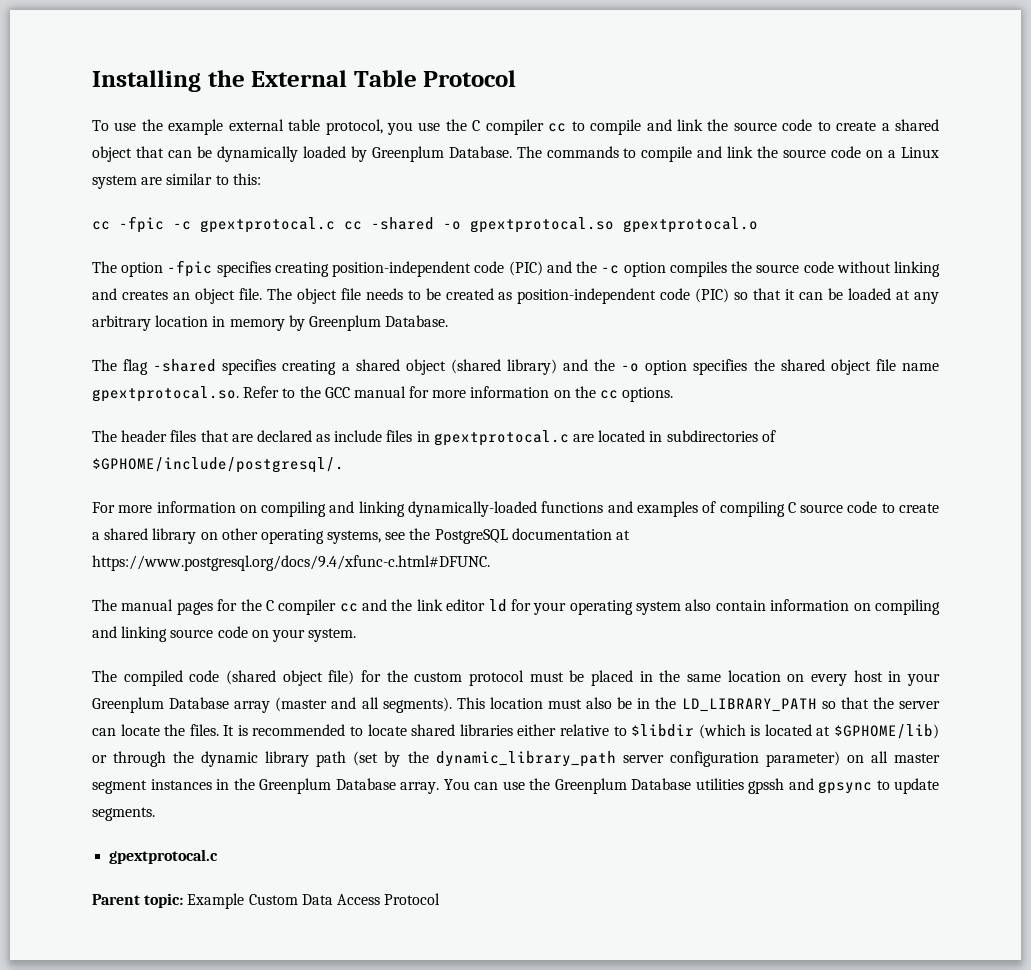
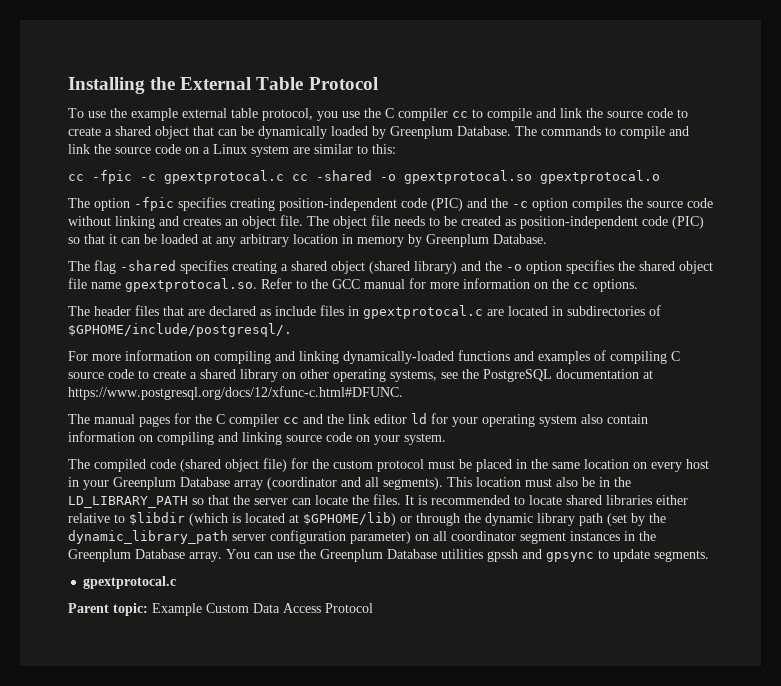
- For more information on compiling and linking dynamically-loaded functions and examples of compiling C source code to create a shared library on other operating systems, see the PostgreSQL documentation at https://www.postgresql.org/docs/9.4/xfunc-c.html#DFUNC.
+ For more information on compiling and linking dynamically-loaded functions and examples of compiling C source code to create a shared library on other operating systems, see the PostgreSQL documentation at https://www.postgresql.org/docs/12/xfunc-c.html#DFUNC.
- The compiled code (shared object file) for the custom protocol must be placed in the same location on every host in your Greenplum Database array (master and all segments).
+ The compiled code (shared object file) for the custom protocol must be placed in the same location on every host in your Greenplum Database array (coordinator and all segments).
- It is recommended to locate shared libraries either relative to $libdir (which is located at $GPHOME/lib) or through the dynamic library path (set by the dynamic_library_path server configuration parameter) on all master segment instances in the Greenplum Database array.
+ It is recommended to locate shared libraries either relative to $libdir (which is located at $GPHOME/lib) or through the dynamic library path (set by the dynamic_library_path server configuration parameter) on all coordinator segment instances in the Greenplum Database array.

